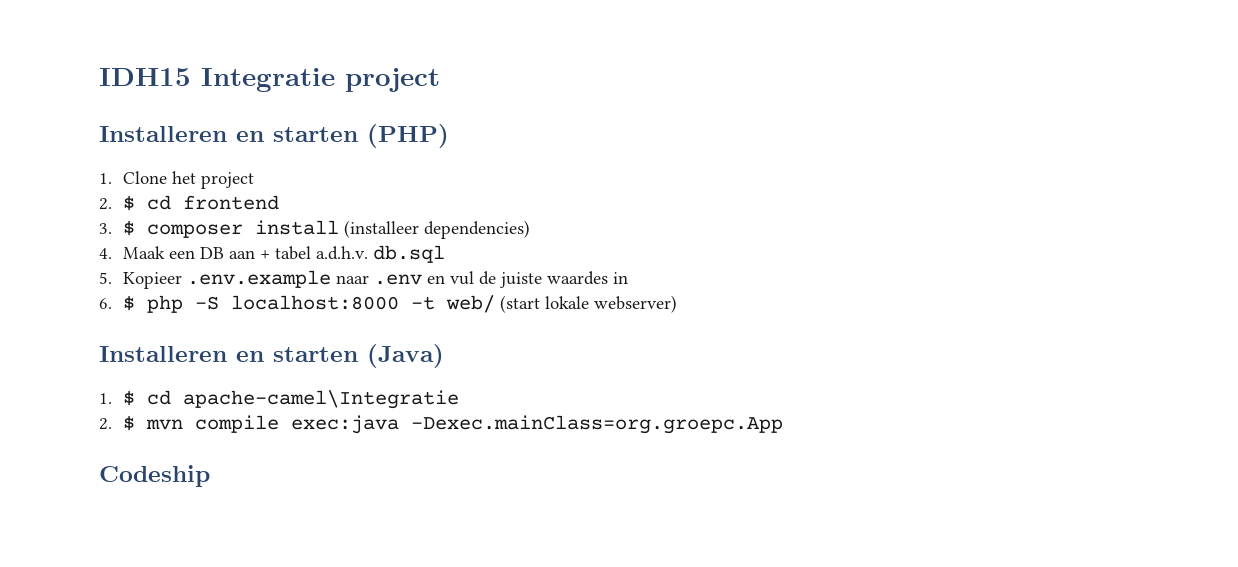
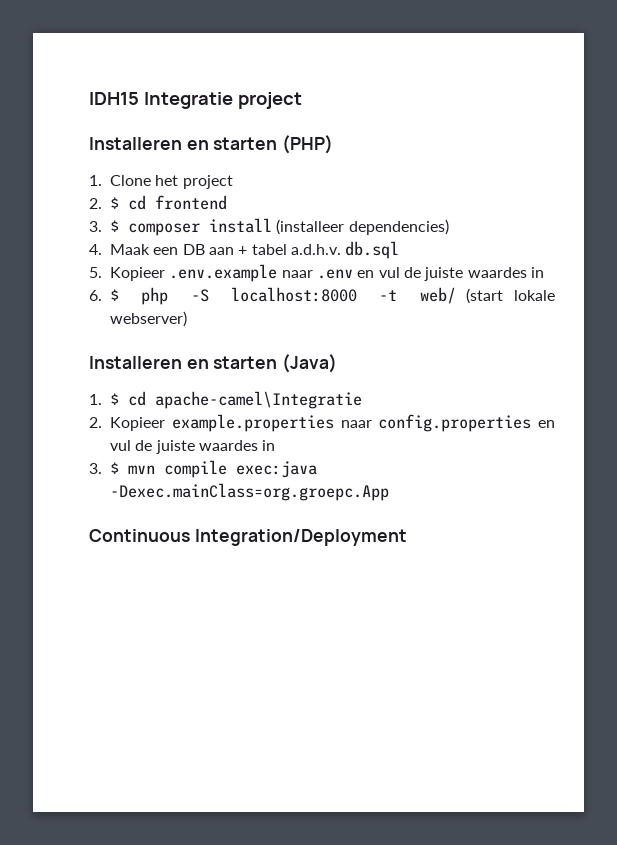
- 2. $ mvn compile exec:java -Dexec.mainClass=org.groepc.App
+ 2. Kopieer example.properties naar config.properties en vul de juiste waardes in
+ 3. $ mvn compile exec:java -Dexec.mainClass=org.groepc.App
- Codeship
+ Continuous Integration/Deployment

